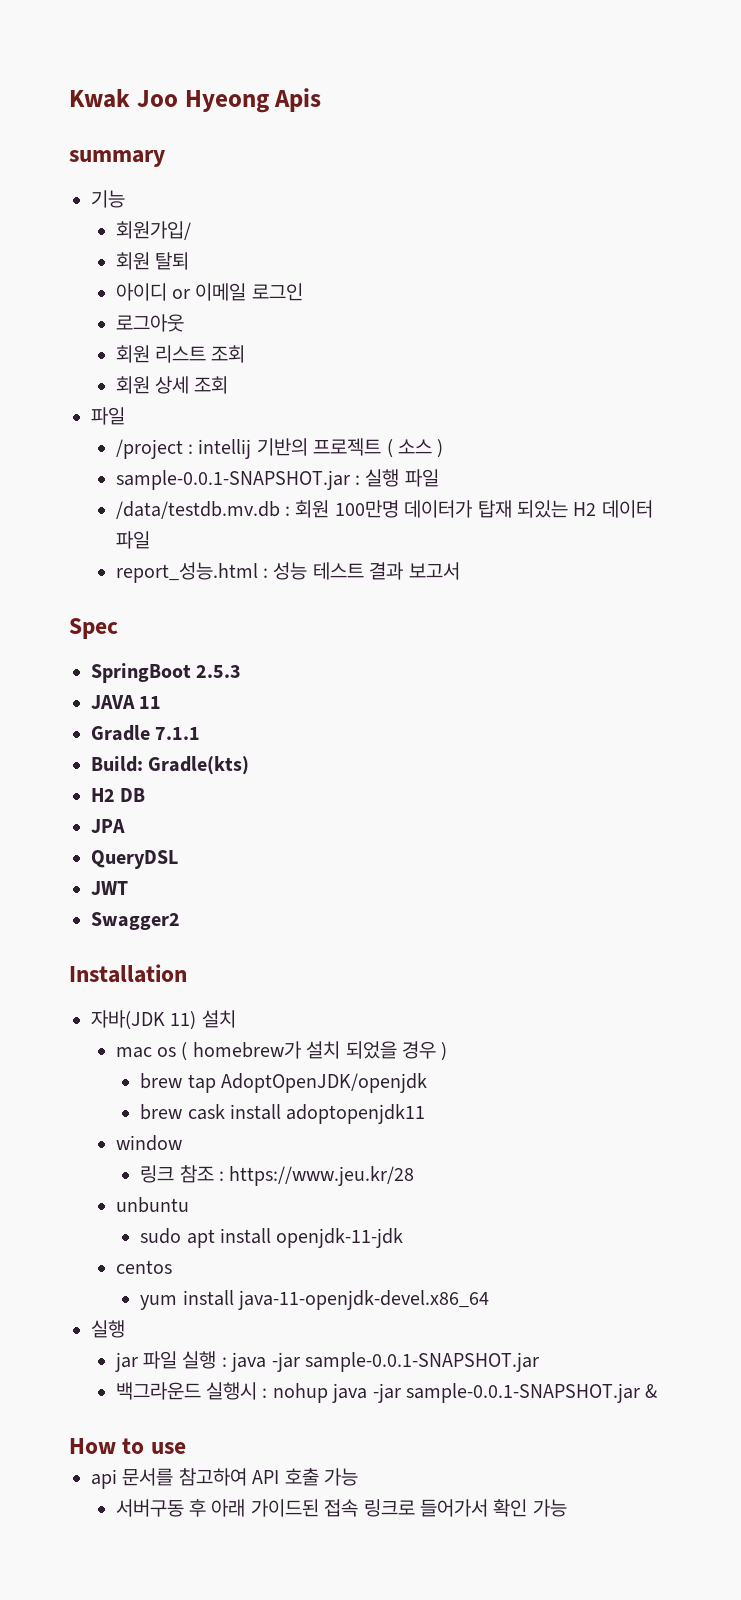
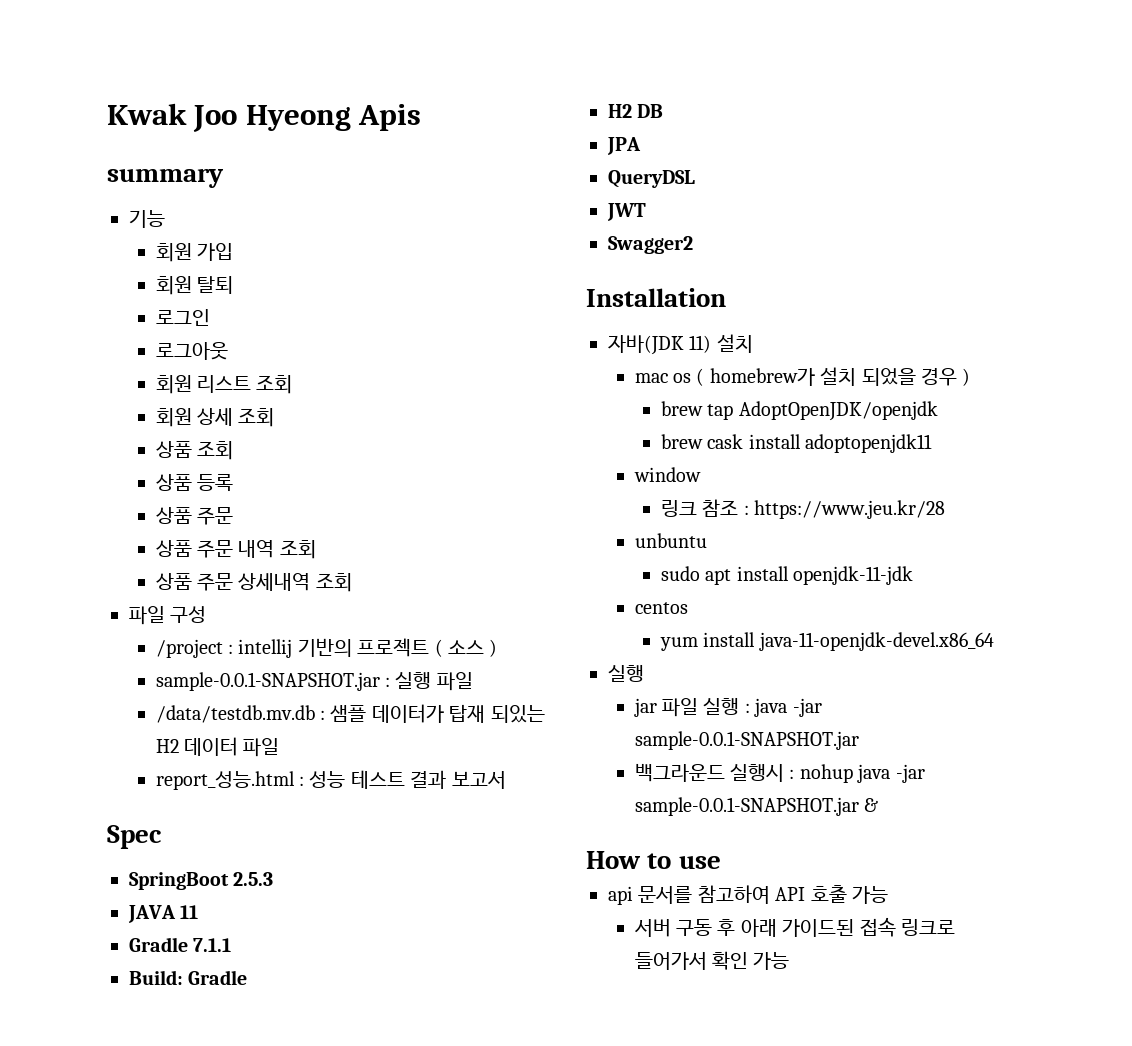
- 회원가입/
+ 회원 가입
- 아이디 or 이메일 로그인
+ 로그인
  회원 상세 조회
- 파일
+ 상품 조회
+ 상품 등록
+ 상품 주문
+ 상품 주문 내역 조회
+ 상품 주문 상세내역 조회
+ 파일 구성
- /data/testdb.mv.db : 회원 100만명 데이터가 탑재 되있는 H2 데이터 파일
+ /data/testdb.mv.db : 샘플 데이터가 탑재 되있는 H2 데이터 파일
- Build: Gradle(kts)
+ Build: Gradle
- 서버구동 후 아래 가이드된 접속 링크로 들어가서 확인 가능
+ 서버 구동 후 아래 가이드된 접속 링크로 들어가서 확인 가능

